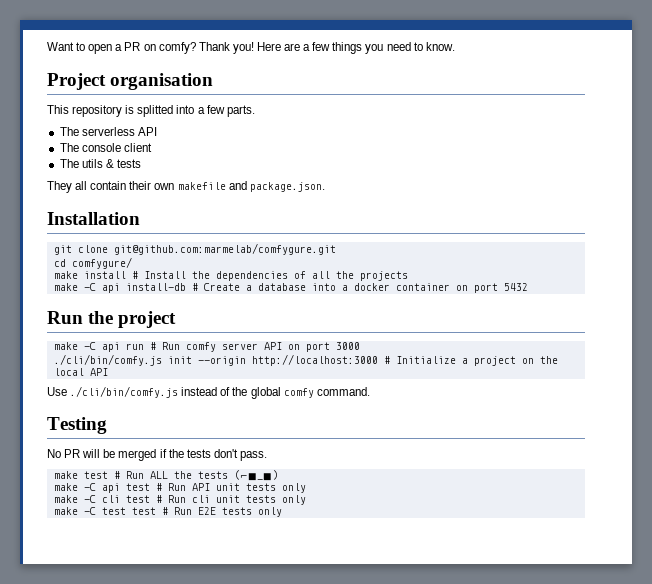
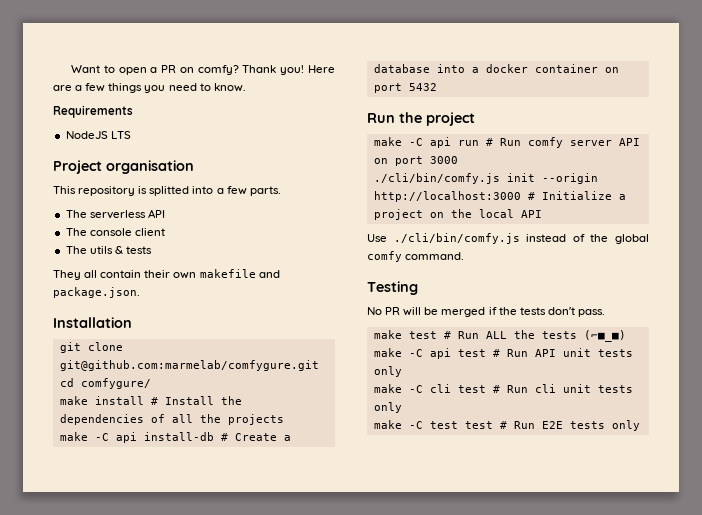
+ Requirements
+ NodeJS LTS

